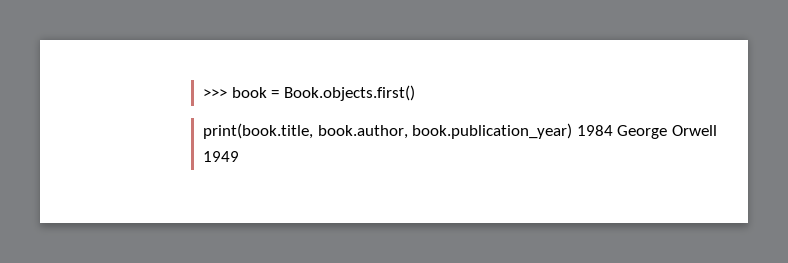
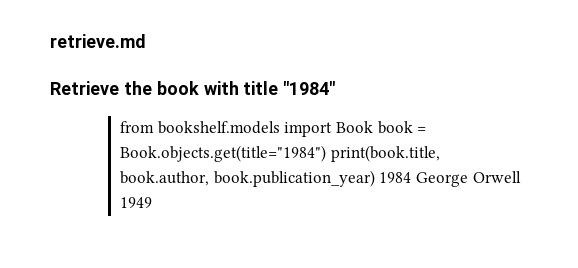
- >>> book = Book.objects.first()
- print(book.title, book.author, book.publication_year) 1984 George Orwell 1949
+ retrieve.md
+ Retrieve the book with title "1984"
+ from bookshelf.models import Book book = Book.objects.get(title="1984") print(book.title, book.author, book.publication_year) 1984 George Orwell 1949

